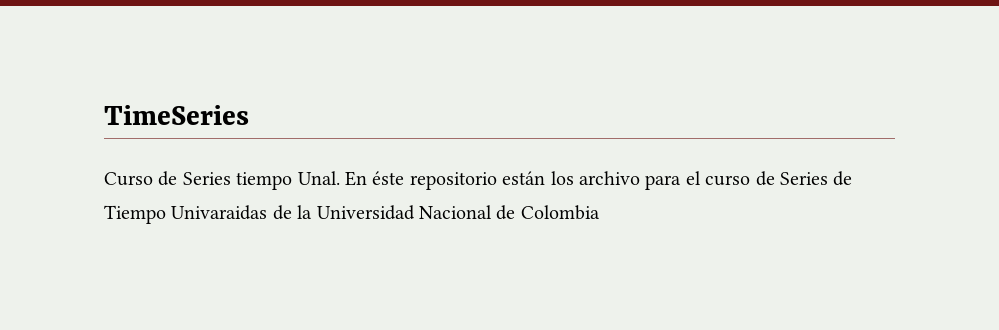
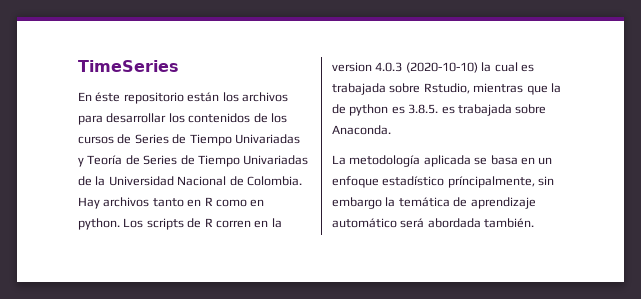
- Curso de Series tiempo Unal. En éste repositorio están los archivo para el curso de Series de Tiempo Univaraidas de la Universidad Nacional de Colombia
+ En éste repositorio están los archivos para desarrollar los contenidos de los cursos de Series de Tiempo Univariadas y Teoría de Series de Tiempo Univariadas de la Universidad Nacional de Colombia. Hay archivos tanto en R como en python. Los scripts de R corren en la version 4.0.3 (2020-10-10) la cual es trabajada sobre Rstudio, mientras que la de python es 3.8.5. es trabajada sobre Anaconda.
+ La metodología aplicada se basa en un enfoque estadístico príncipalmente, sin embargo la temática de aprendizaje automático será abordada también.

